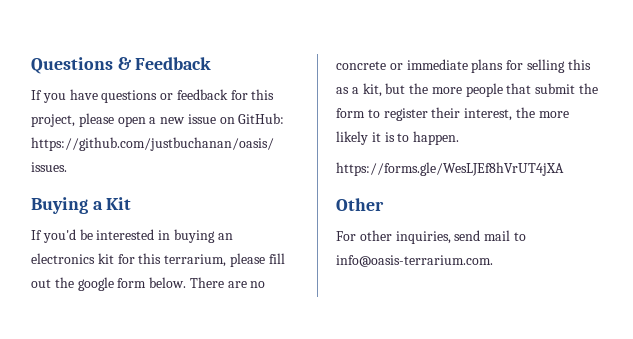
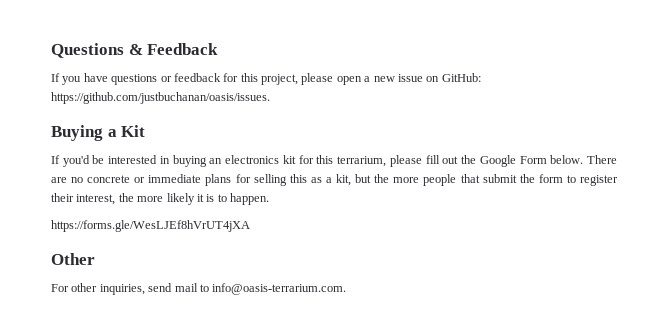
- If you'd be interested in buying an electronics kit for this terrarium, please fill out the google form below.
+ If you'd be interested in buying an electronics kit for this terrarium, please fill out the Google Form below.

